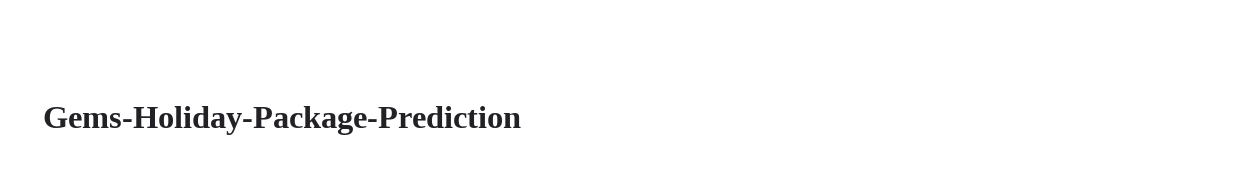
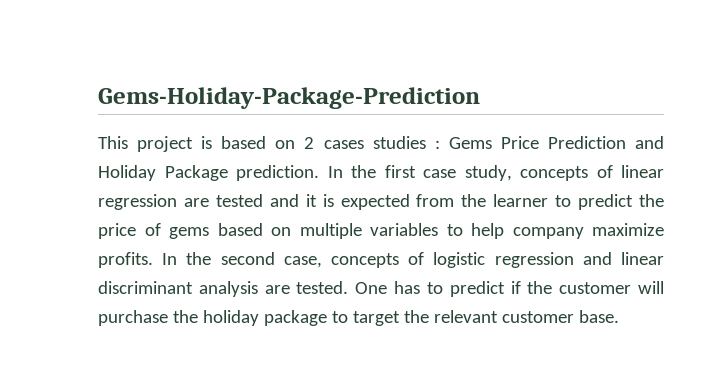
+ This project is based on 2 cases studies : Gems Price Prediction and Holiday Package prediction. In the first case study, concepts of linear regression are tested and it is expected from the learner to predict the price of gems based on multiple variables to help company maximize profits. In the second case, concepts of logistic regression and linear discriminant analysis are tested. One has to predict if the customer will purchase the holiday package to target the relevant customer base.

